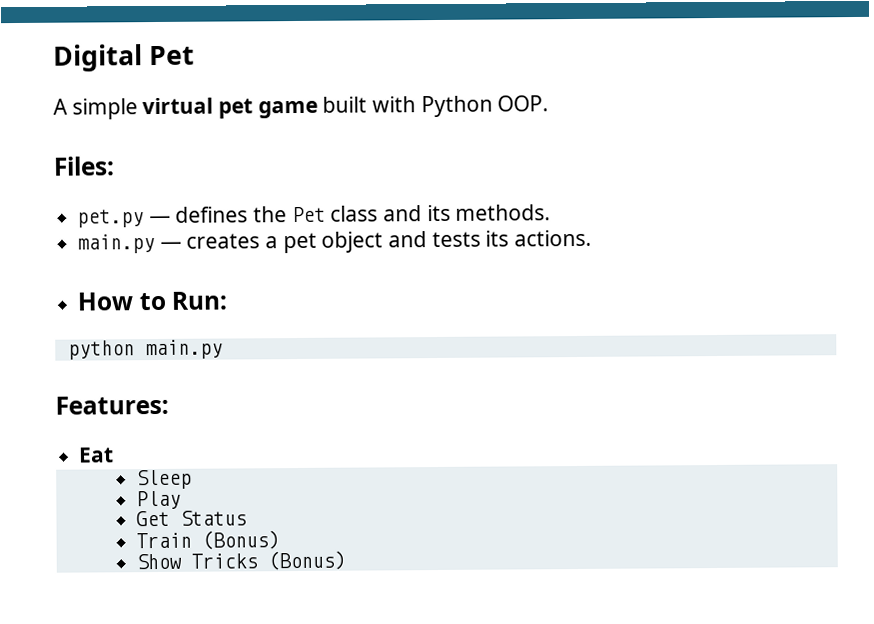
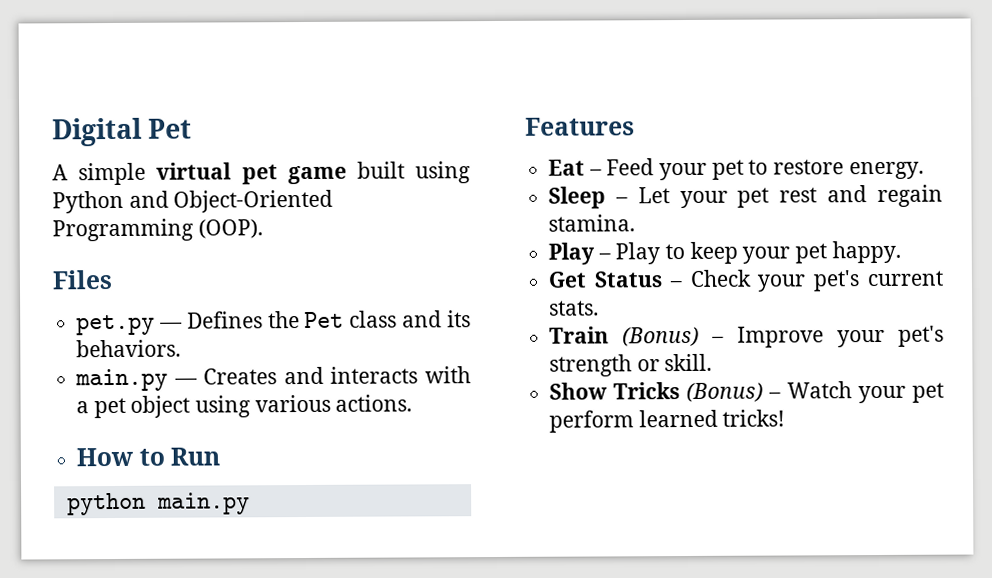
- A simple virtual pet game built with Python OOP.
- Files:
+ A simple virtual pet game built using Python and Object-Oriented Programming (OOP).
+ Files
- pet.py — defines the Pet class and its methods.
+ pet.py — Defines the Pet class and its behaviors.
- main.py — creates a pet object and tests its actions.
+ main.py — Creates and interacts with a pet object using various actions.
- How to Run:
+ How to Run
- Features:
+ Features
- Eat
- Sleep
- Play
- Get Status
- Train (Bonus)
- Show Tricks (Bonus)
+ Eat – Feed your pet to restore energy.
+ Sleep – Let your pet rest and regain stamina.
+ Play – Play to keep your pet happy.
+ Get Status – Check your pet's current stats.
+ Train (Bonus) – Improve your pet's strength or skill.
+ Show Tricks (Bonus) – Watch your pet perform learned tricks!

